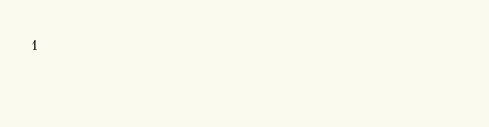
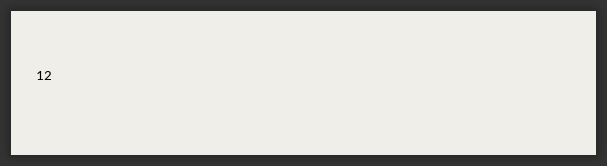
- 1
+ 12

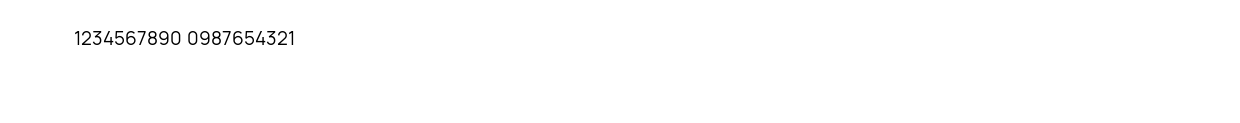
- 12
+ 1234567890 0987654321

